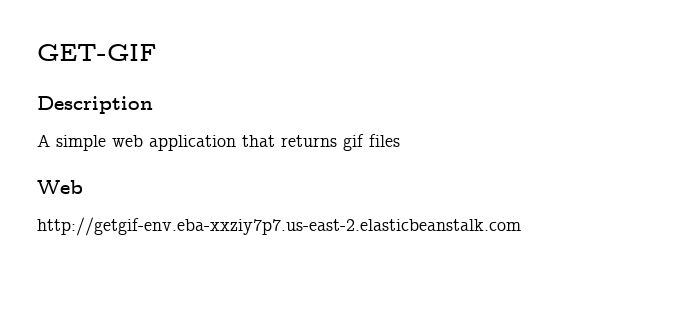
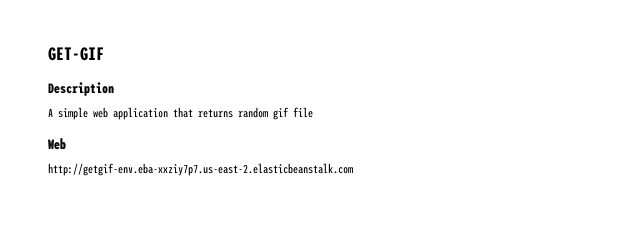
- A simple web application that returns gif files
+ A simple web application that returns random gif file

